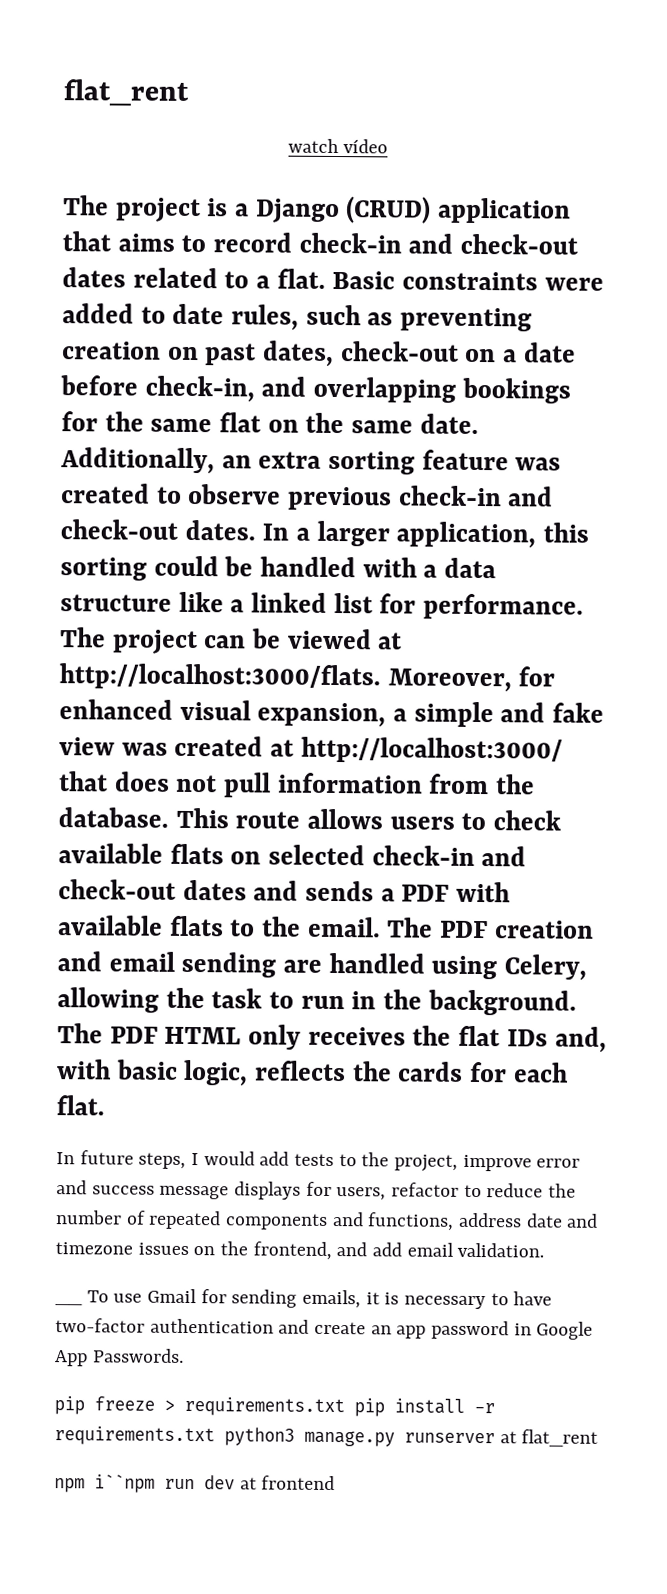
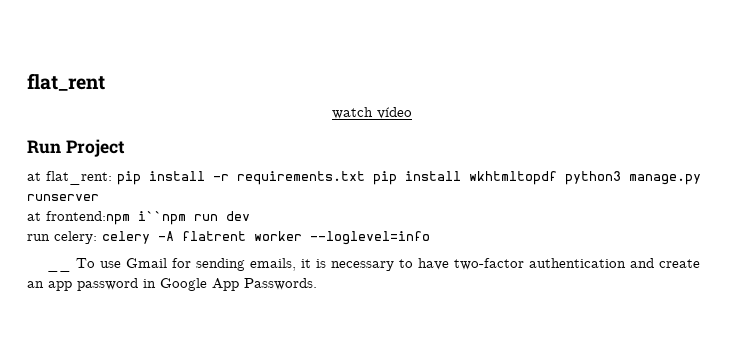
- The project is a Django (CRUD) application that aims to record check-in and check-out dates related to a flat. Basic constraints were added to date rules, such as preventing creation on past dates, check-out on a date before check-in, and overlapping bookings for the same flat on the same date. Additionally, an extra sorting feature was created to observe previous check-in and check-out dates. In a larger application, this sorting could be handled with a data structure like a linked list for performance. The project can be viewed at http://localhost:3000/flats. Moreover, for enhanced visual expansion, a simple and fake view was created at http://localhost:3000/ that does not pull information from the database. This route allows users to check available flats on selected check-in and check-out dates and sends a PDF with available flats to the email. The PDF creation and email sending are handled using Celery, allowing the task to run in the background. The PDF HTML only receives the flat IDs and, with basic logic, reflects the cards for each flat.
- In future steps, I would add tests to the project, improve error and success message displays for users, refactor to reduce the number of repeated components and functions, address date and timezone issues on the frontend, and add email validation.
+ Run Project
+ at flat_rent: pip install -r requirements.txt pip install wkhtmltopdf python3 manage.py runserver
+ at frontend:npm i``npm run dev
+ run celery: celery -A flatrent worker --loglevel=info
- pip freeze > requirements.txt pip install -r requirements.txt python3 manage.py runserver at flat_rent
- npm i``npm run dev at frontend

